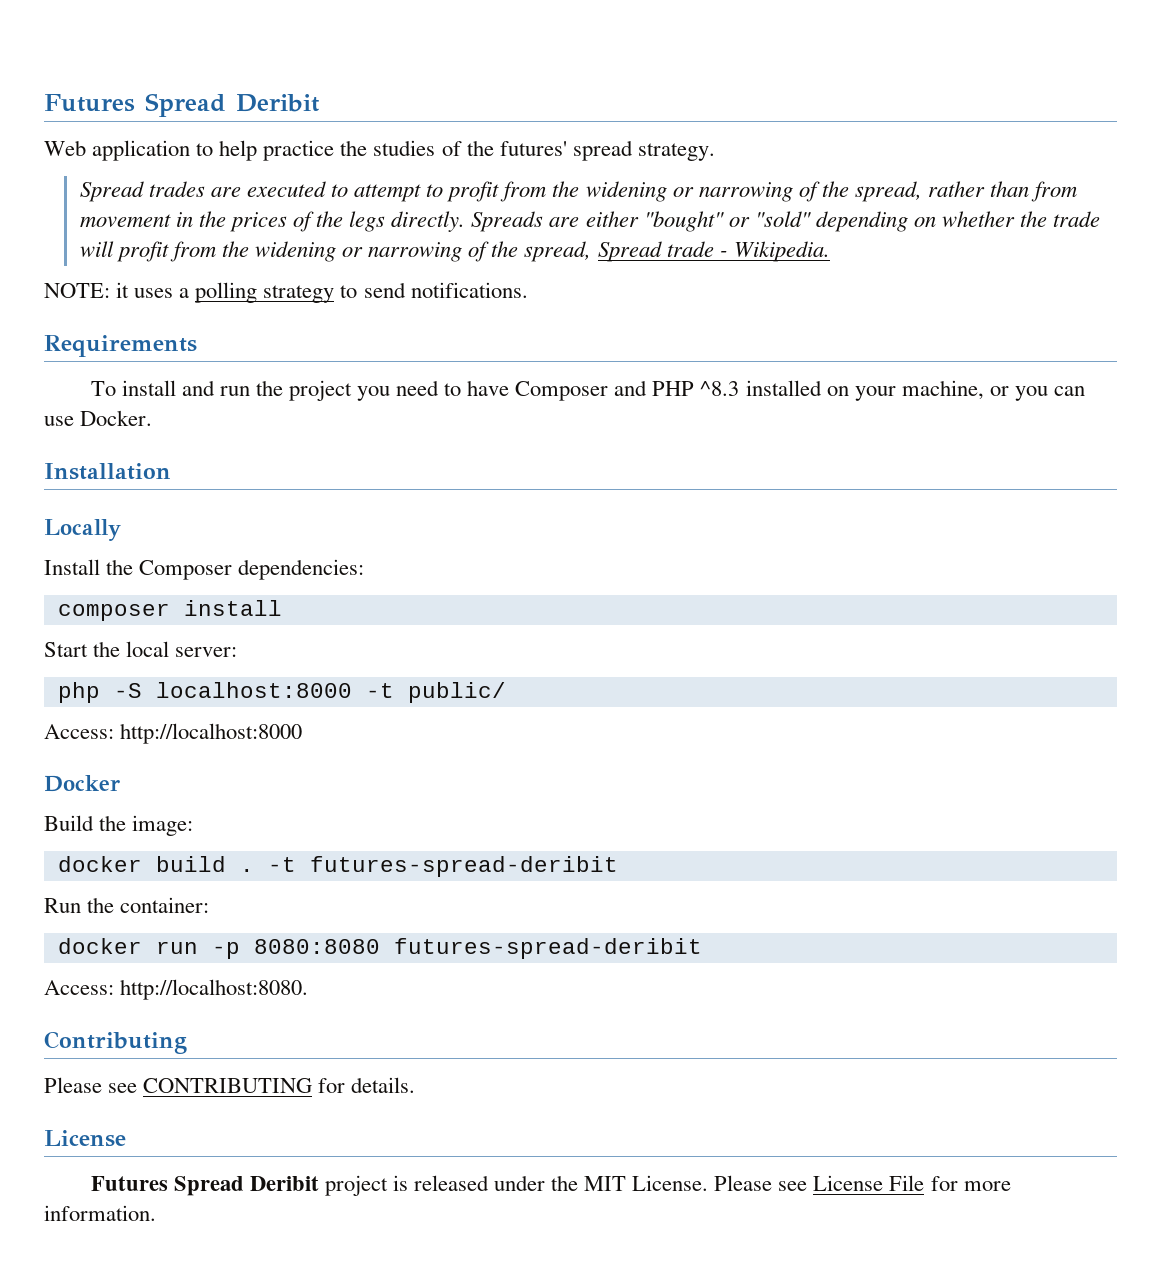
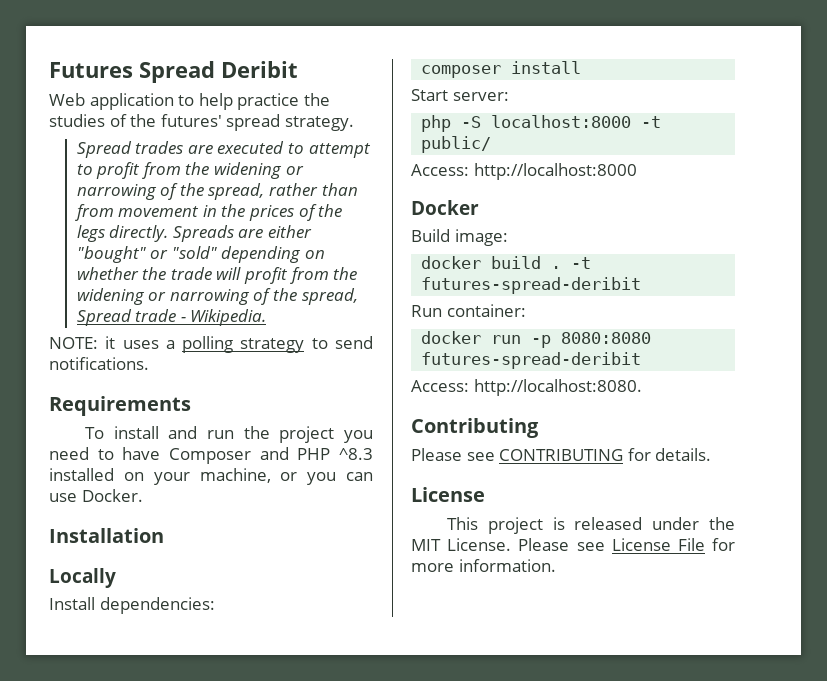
- Install the Composer dependencies:
+ Install dependencies:
- Start the local server:
+ Start server:
- Build the image:
+ Build image:
- Run the container:
+ Run container:
- Futures Spread Deribit project is released under the MIT License.
+ This project is released under the MIT License.

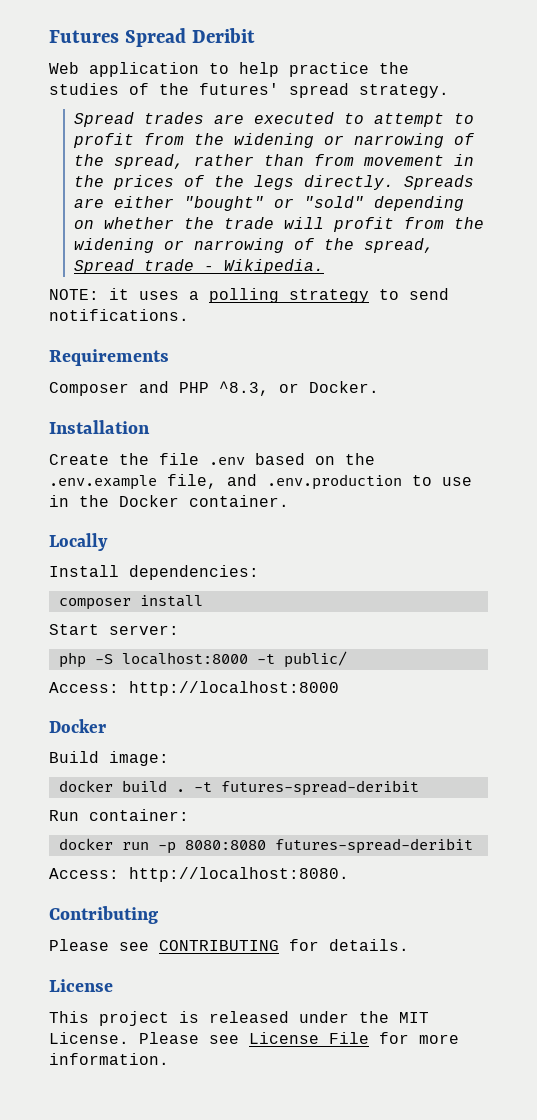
- To install and run the project you need to have Composer and PHP ^8.3 installed on your machine, or you can use Docker.
+ Composer and PHP ^8.3, or Docker.
  Installation
+ Create the file .env based on the .env.example file, and .env.production to use in the Docker container.

